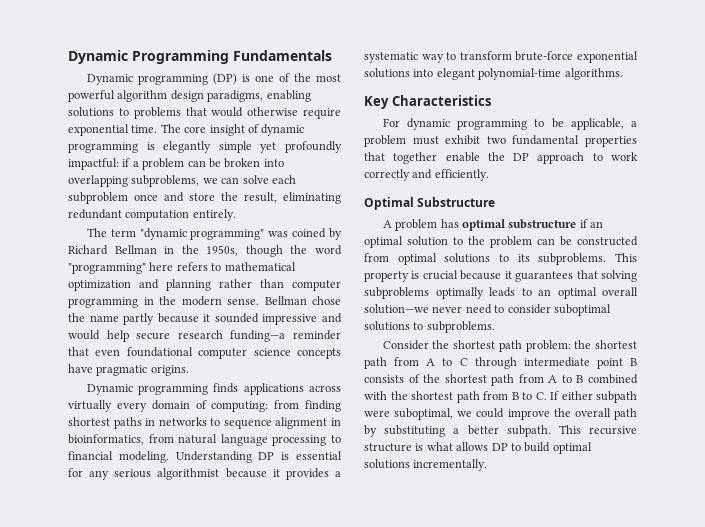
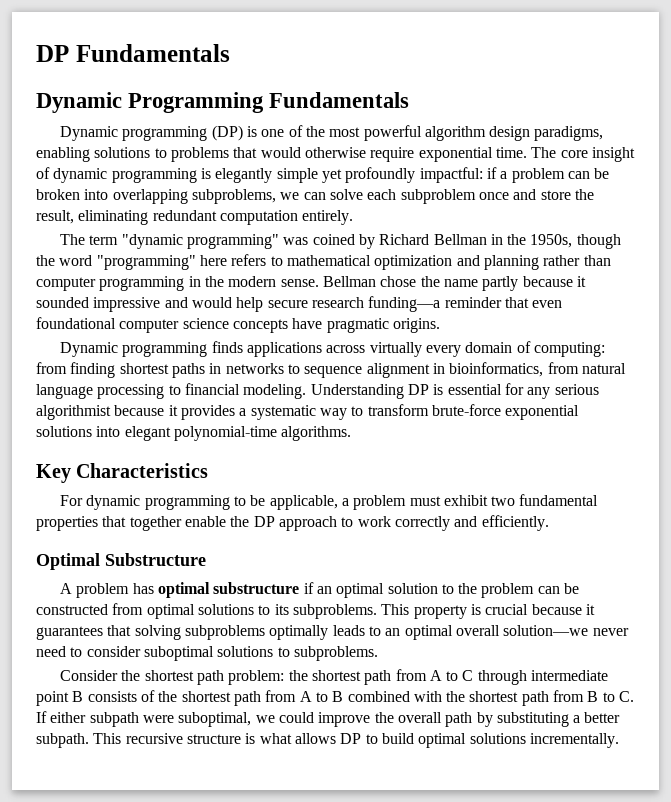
+ DP Fundamentals

